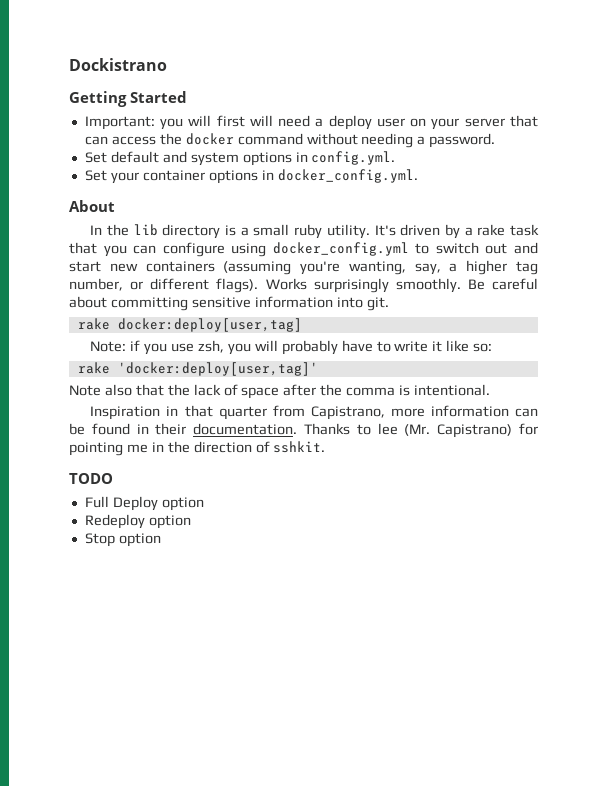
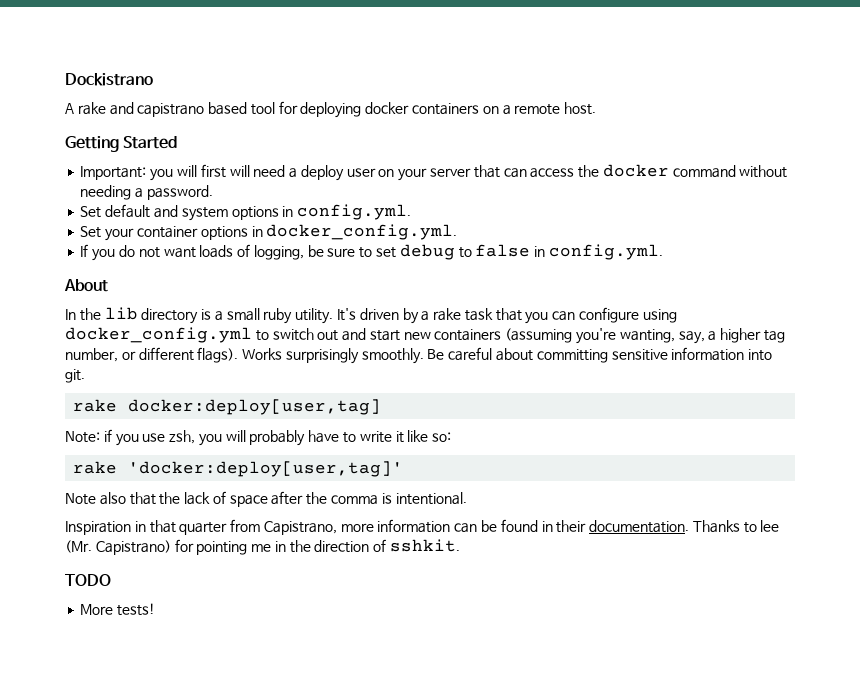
+ A rake and capistrano based tool for deploying docker containers on a remote host.
+ If you do not want loads of logging, be sure to set debug to false in config.yml.
- Full Deploy option
- Redeploy option
- Stop option
+ More tests!

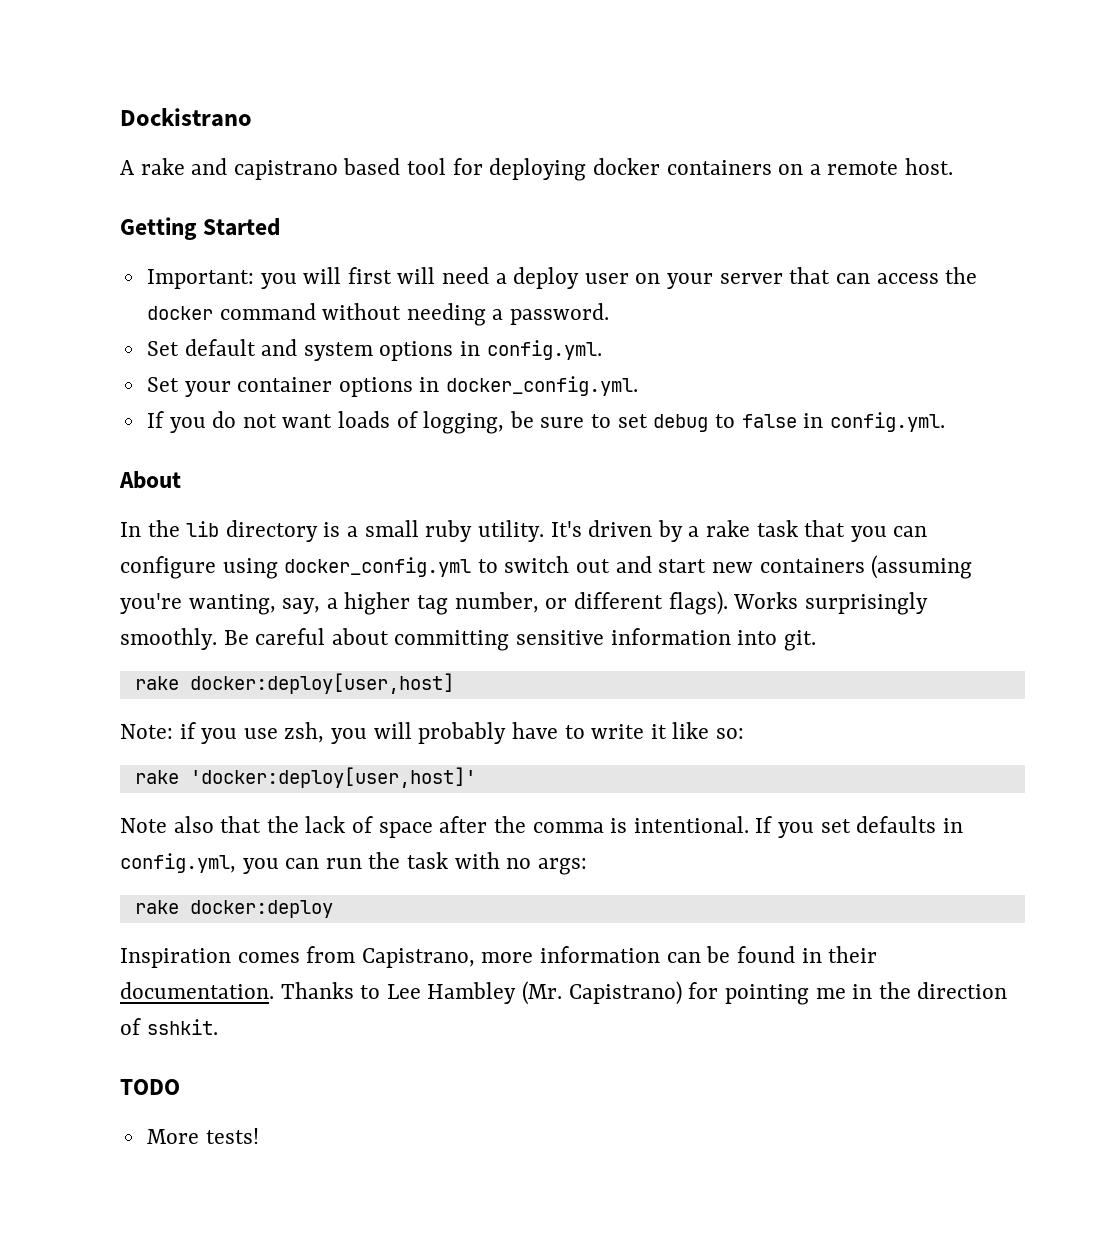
- rake docker:deploy[user,tag]
+ rake docker:deploy[user,host]
- rake 'docker:deploy[user,tag]'
+ rake 'docker:deploy[user,host]'
- Note also that the lack of space after the comma is intentional.
- Inspiration in that quarter from Capistrano, more information can be found in their documentation.
+ Note also that the lack of space after the comma is intentional. If you set defaults in config.yml, you can run the task with no args:
+ rake docker:deploy
+ Inspiration comes from Capistrano, more information can be found in their documentation.
- Thanks to lee (Mr. Capistrano) for pointing me in the direction of sshkit.
+ Thanks to Lee Hambley (Mr. Capistrano) for pointing me in the direction of sshkit.

